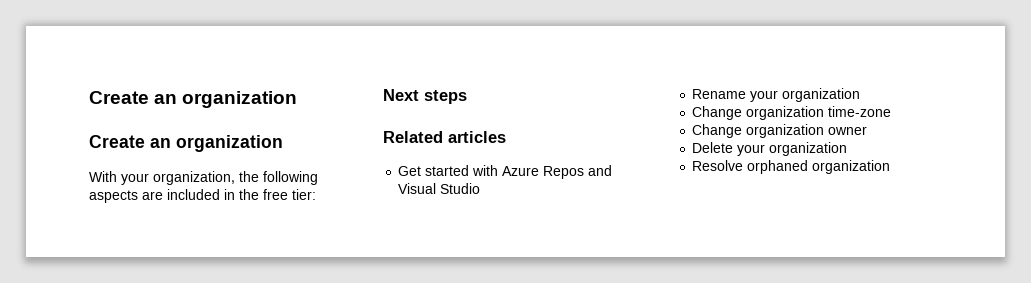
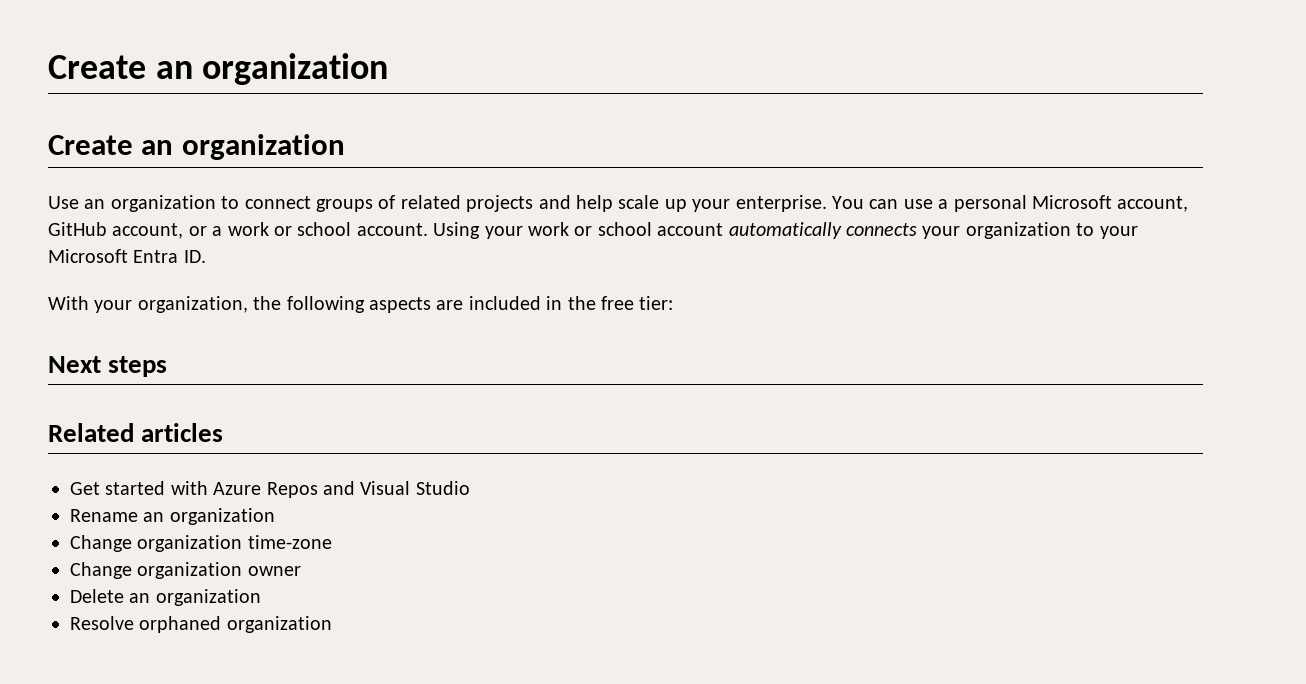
+ Use an organization to connect groups of related projects and help scale up your enterprise. You can use a personal Microsoft account, GitHub account, or a work or school account. Using your work or school account automatically connects your organization to your Microsoft Entra ID.
- Rename your organization
+ Rename an organization
- Delete your organization
+ Delete an organization

